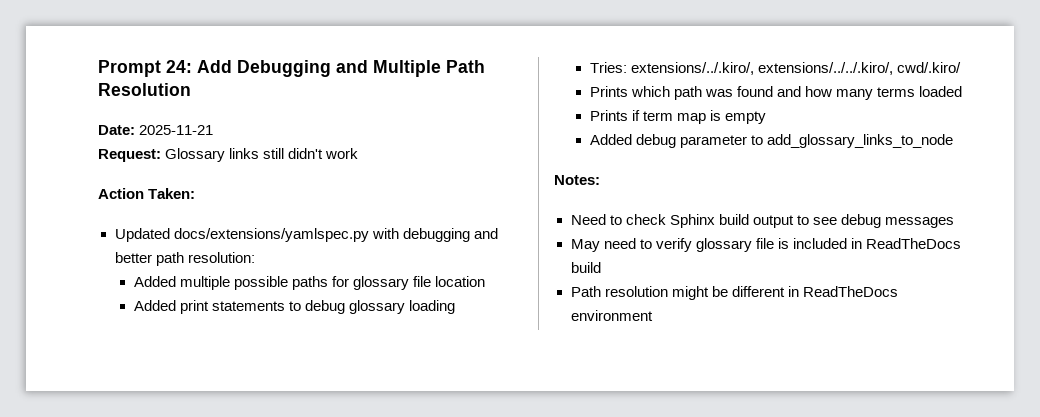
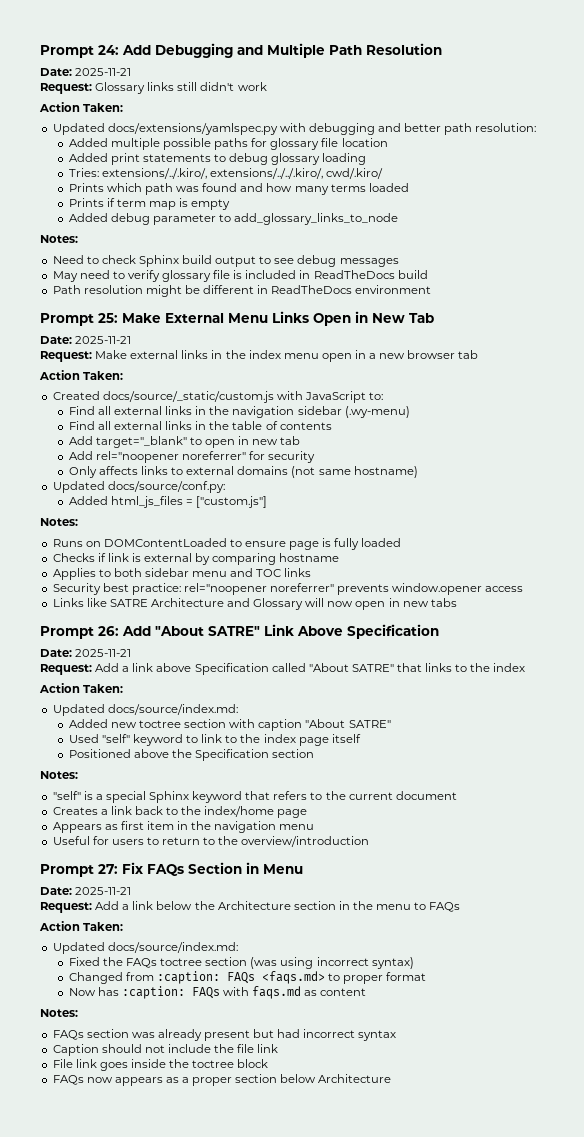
+ Prompt 25: Make External Menu Links Open in New Tab
+ Date: 2025-11-21
+ Request: Make external links in the index menu open in a new browser tab
+ Action Taken:
+ Created docs/source/_static/custom.js with JavaScript to:
+ Find all external links in the navigation sidebar (.wy-menu)
+ Find all external links in the table of contents
+ Add target="_blank" to open in new tab
+ Add rel="noopener noreferrer" for security
+ Only affects links to external domains (not same hostname)
+ Updated docs/source/conf.py:
+ Added html_js_files = ["custom.js"]
+ Notes:
+ Runs on DOMContentLoaded to ensure page is fully loaded
+ Checks if link is external by comparing hostname
+ Applies to both sidebar menu and TOC links
+ Security best practice: rel="noopener noreferrer" prevents window.opener access
+ Links like SATRE Architecture and Glossary will now open in new tabs
+ Prompt 26: Add "About SATRE" Link Above Specification
+ Date: 2025-11-21
+ Request: Add a link above Specification called "About SATRE" that links to the index
+ Action Taken:
+ Updated docs/source/index.md:
+ Added new toctree section with caption "About SATRE"
+ Used "self" keyword to link to the index page itself
+ Positioned above the Specification section
+ Notes:
+ "self" is a special Sphinx keyword that refers to the current document
+ Creates a link back to the index/home page
+ Appears as first item in the navigation menu
+ Useful for users to return to the overview/introduction
+ Prompt 27: Fix FAQs Section in Menu
+ Date: 2025-11-21
+ Request: Add a link below the Architecture section in the menu to FAQs
+ Action Taken:
+ Updated docs/source/index.md:
+ Fixed the FAQs toctree section (was using incorrect syntax)
+ Changed from :caption: FAQs <faqs.md> to proper format
+ Now has :caption: FAQs with faqs.md as content
+ Notes:
+ FAQs section was already present but had incorrect syntax
+ Caption should not include the file link
+ File link goes inside the toctree block
+ FAQs now appears as a proper section below Architecture

